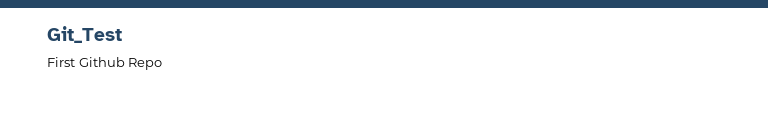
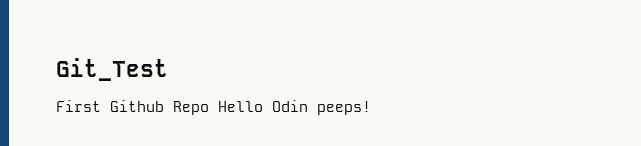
- First Github Repo
+ First Github Repo Hello Odin peeps!

